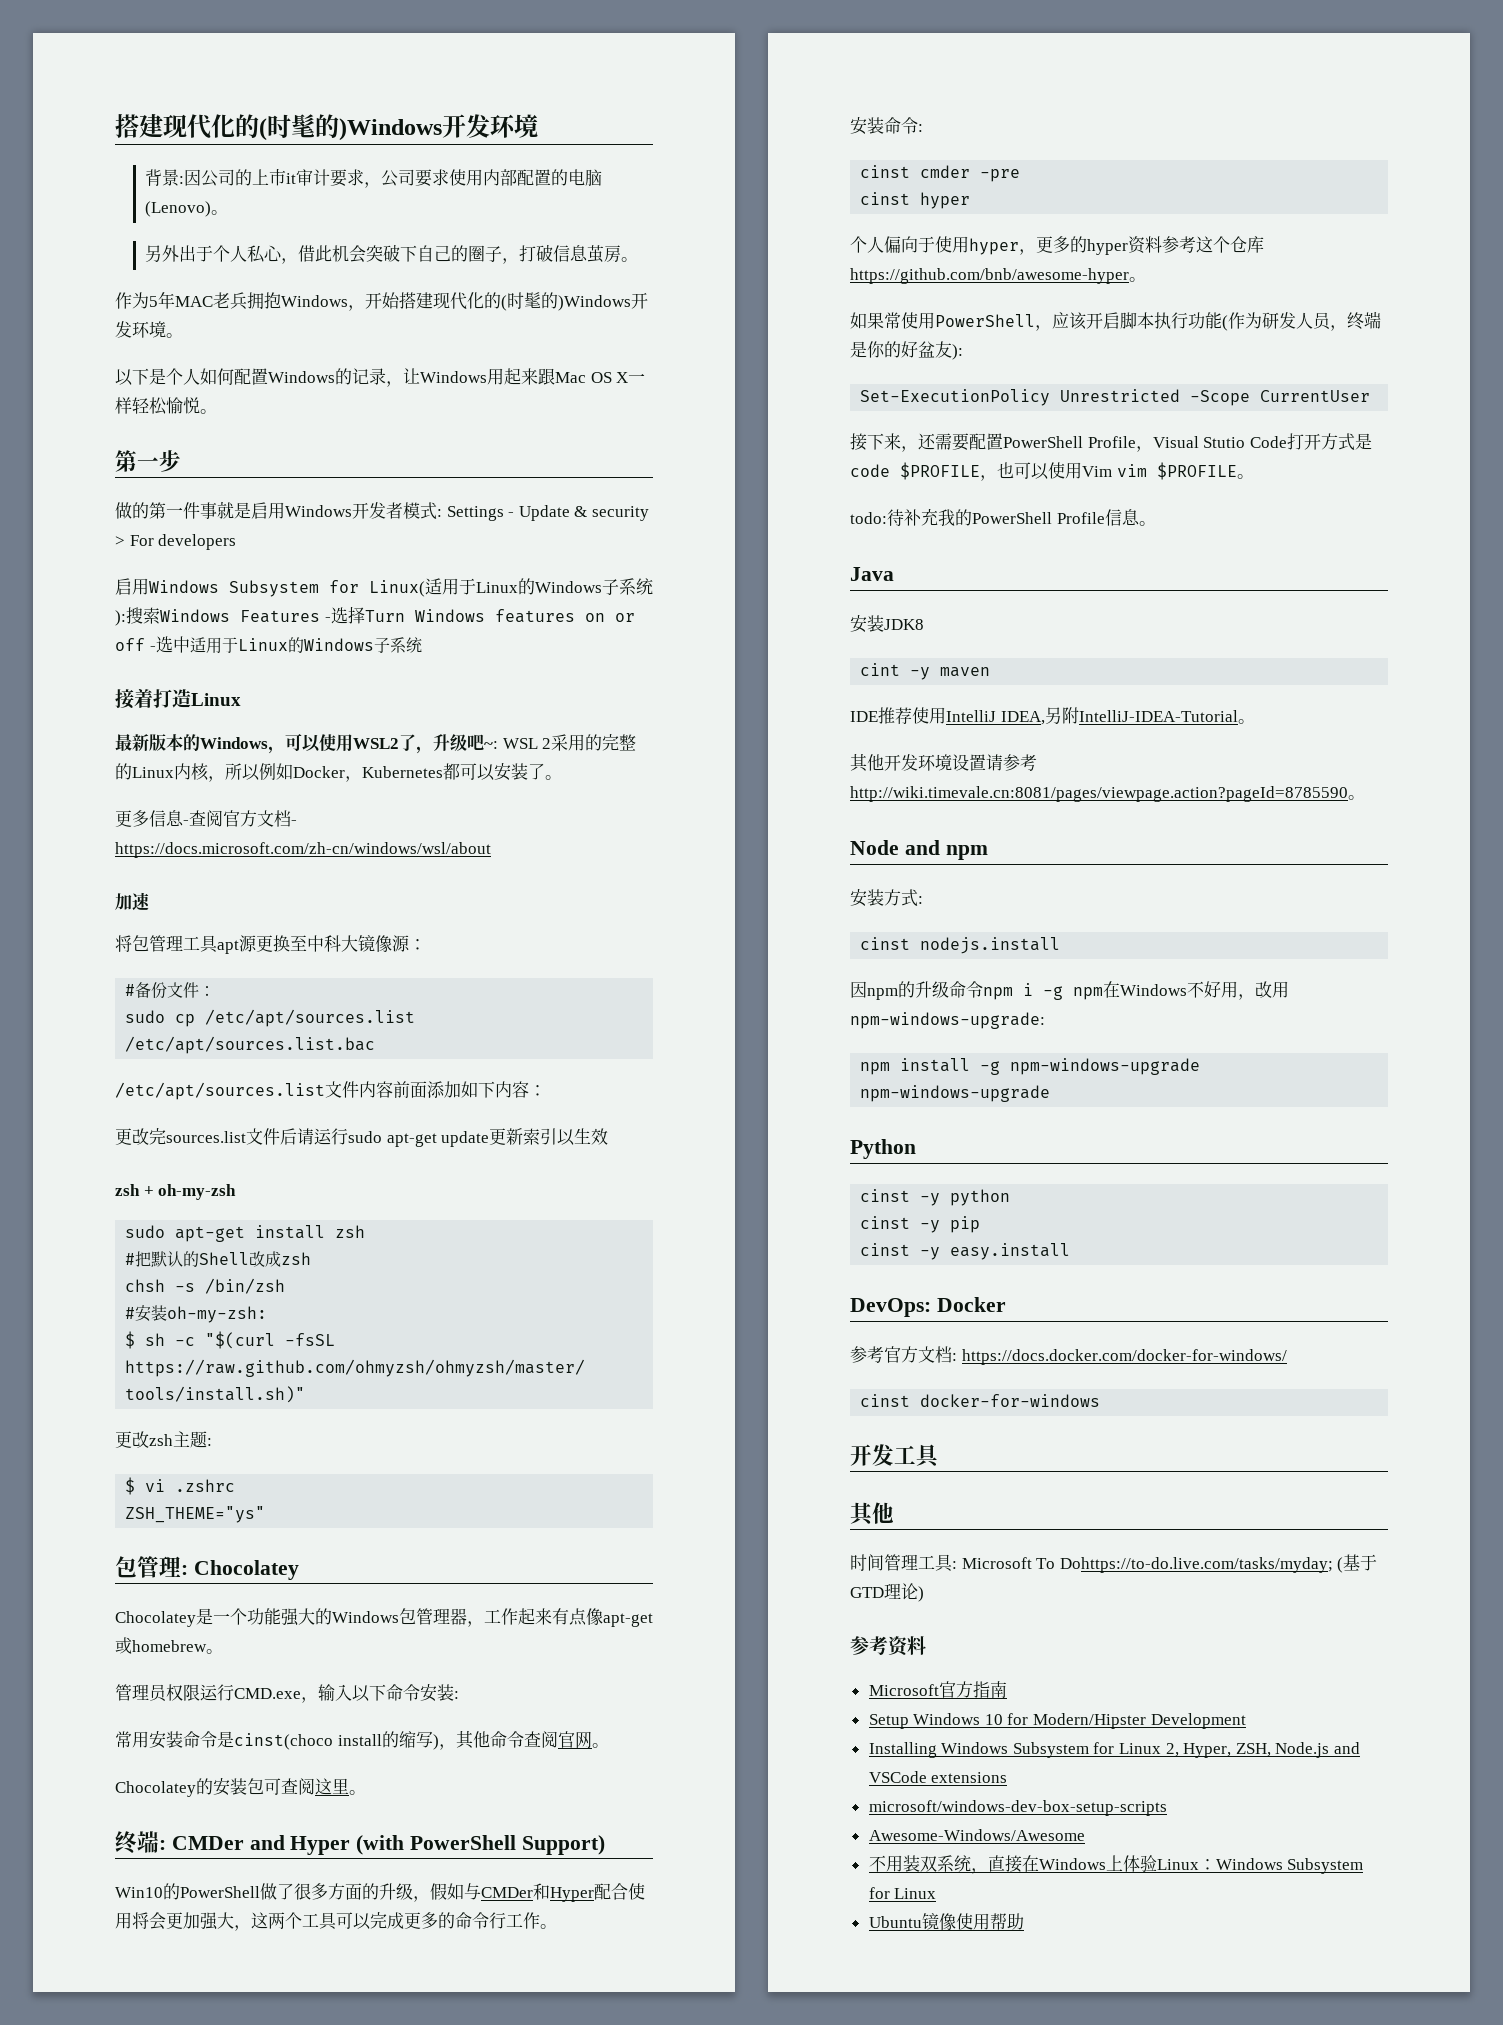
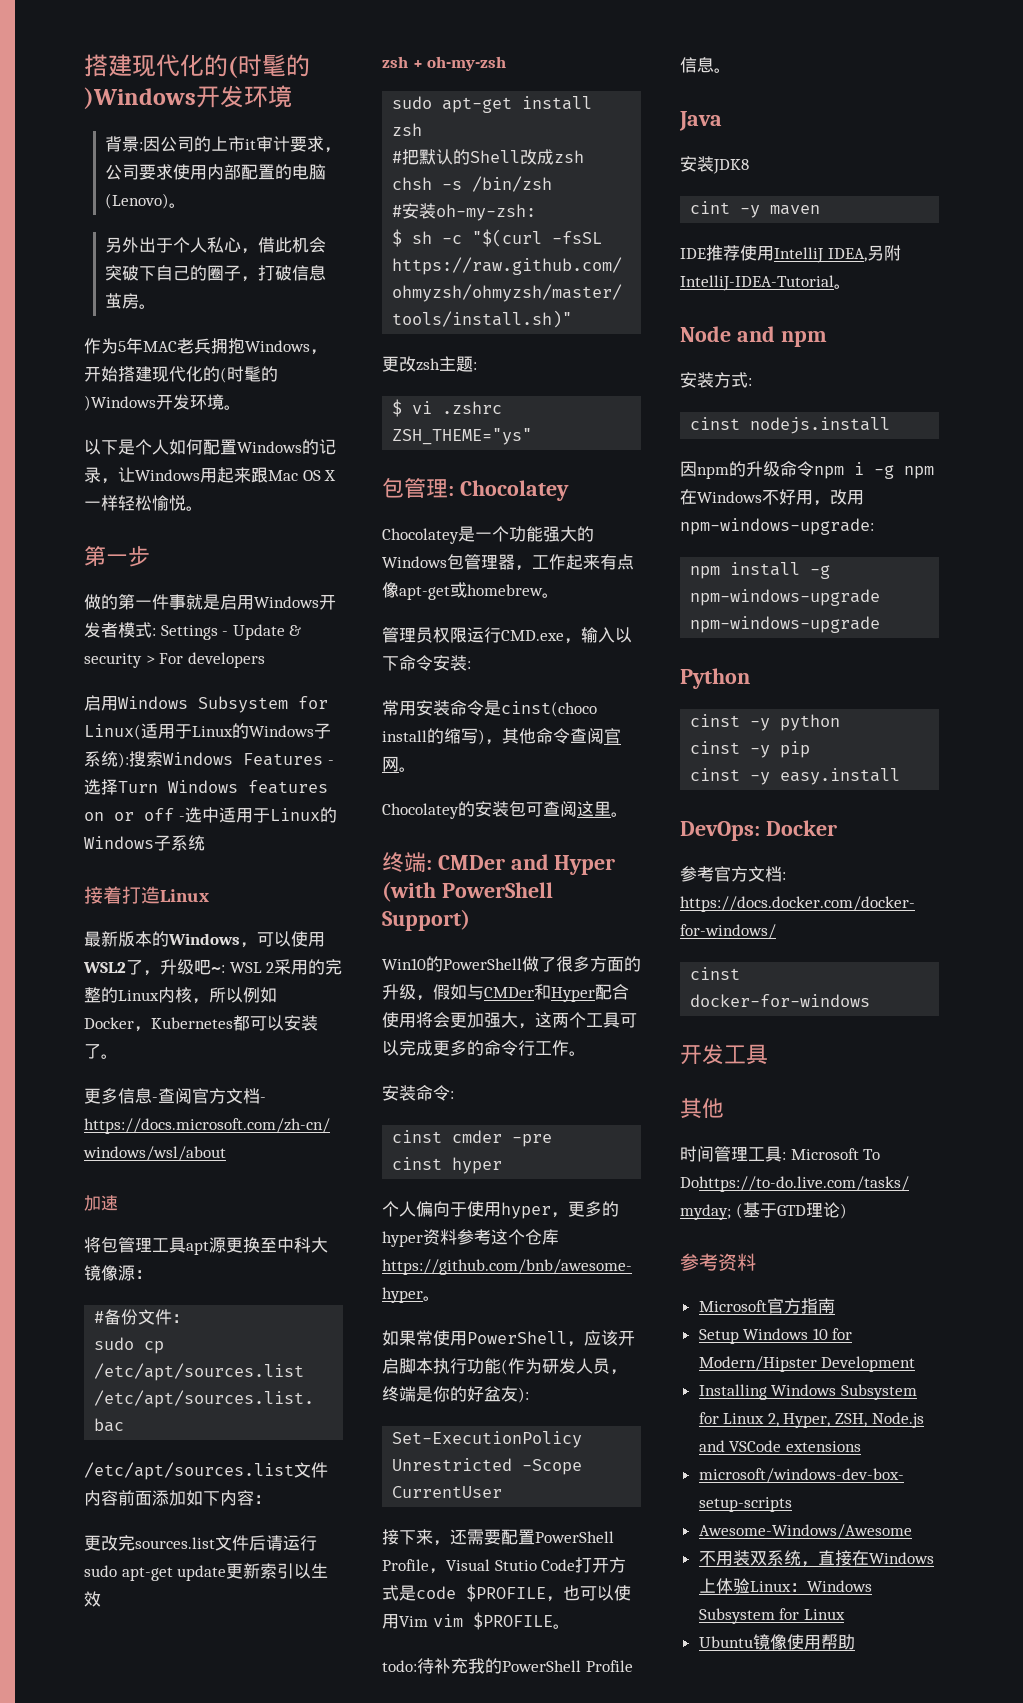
- 其他开发环境设置请参考http://wiki.timevale.cn:8081/pages/viewpage.action?pageId=8785590。

